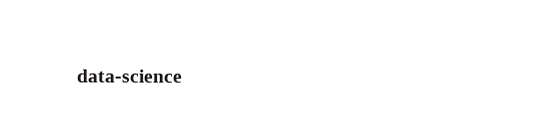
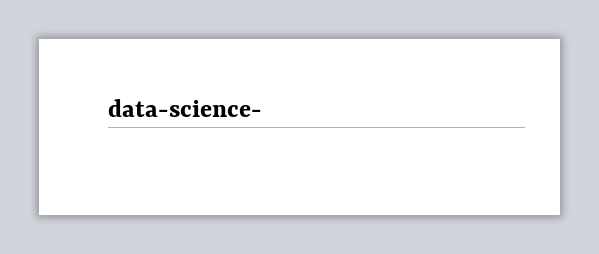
- data-science
+ data-science-

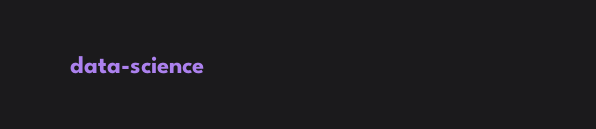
- data-science-
+ data-science

